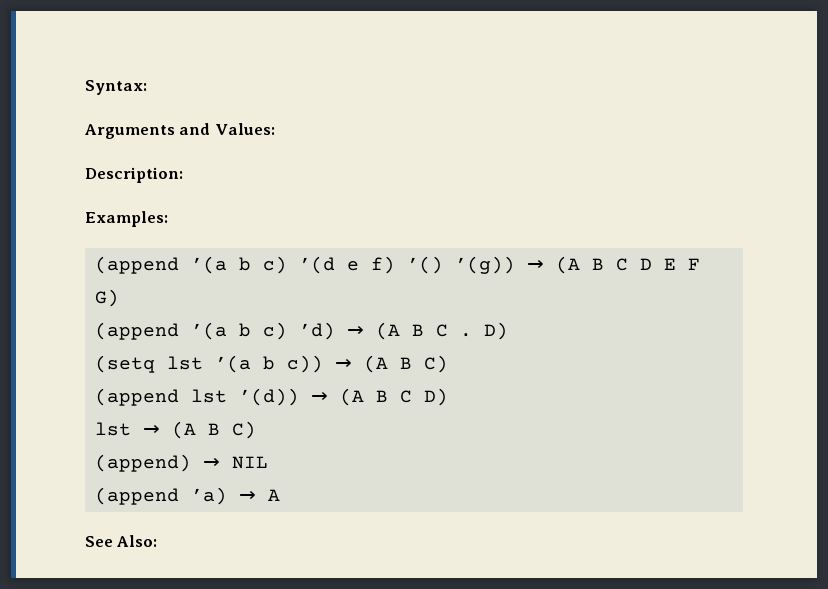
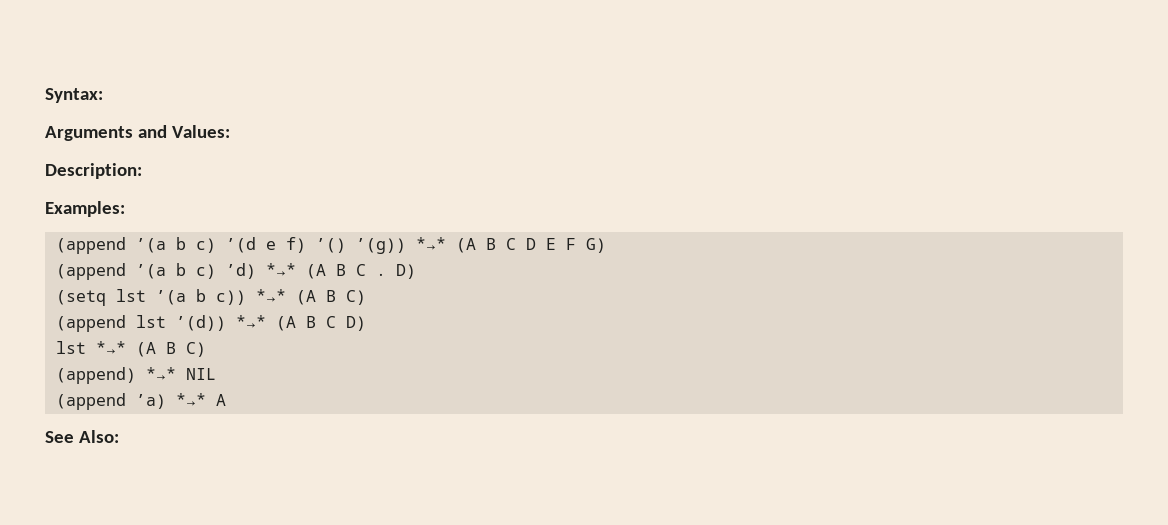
- (append ’(a b c) ’(d e f) ’() ’(g)) → (A B C D E F G)
+ (append ’(a b c) ’(d e f) ’() ’(g)) *→* (A B C D E F G)
- (append ’(a b c) ’d) → (A B C .
+ (append ’(a b c) ’d) *→* (A B C .
- (setq lst ’(a b c)) → (A B C)
+ (setq lst ’(a b c)) *→* (A B C)
- (append lst ’(d)) → (A B C D)
+ (append lst ’(d)) *→* (A B C D)
- lst → (A B C)
+ lst *→* (A B C)
- (append) → NIL
+ (append) *→* NIL
- (append ’a) → A
+ (append ’a) *→* A

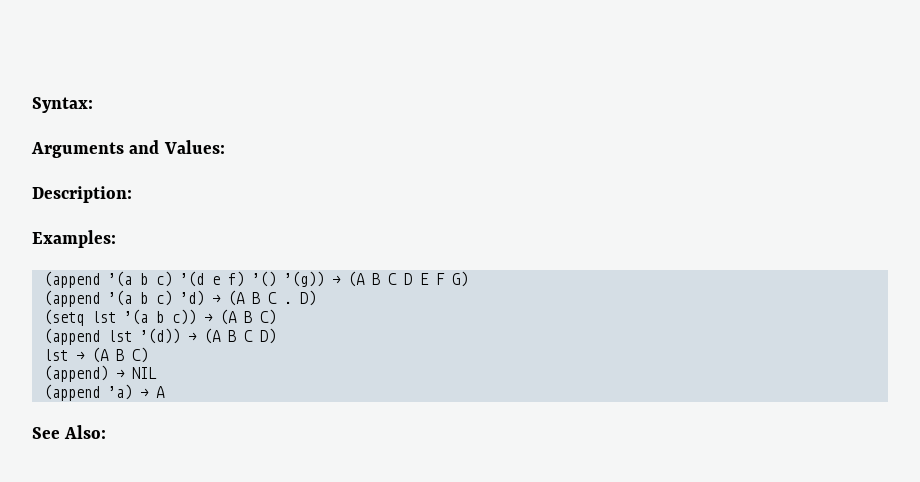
- (append ’(a b c) ’(d e f) ’() ’(g)) *→* (A B C D E F G)
+ (append ’(a b c) ’(d e f) ’() ’(g)) → (A B C D E F G)
- (append ’(a b c) ’d) *→* (A B C .
+ (append ’(a b c) ’d) → (A B C .
- (setq lst ’(a b c)) *→* (A B C)
+ (setq lst ’(a b c)) → (A B C)
- (append lst ’(d)) *→* (A B C D)
+ (append lst ’(d)) → (A B C D)
- lst *→* (A B C)
+ lst → (A B C)
- (append) *→* NIL
+ (append) → NIL
- (append ’a) *→* A
+ (append ’a) → A

